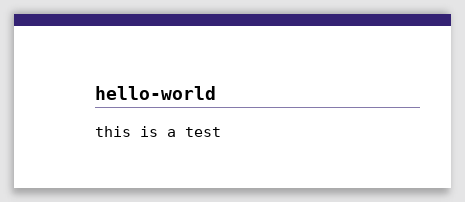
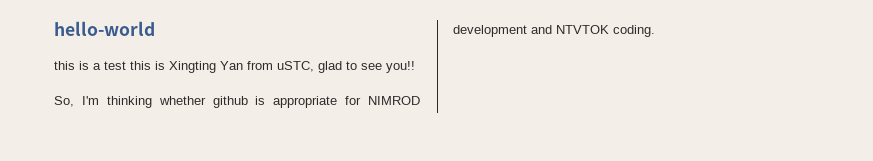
- this is a test
+ this is a test this is Xingting Yan from uSTC, glad to see you!!
+ So, I'm thinking whether github is appropriate for NIMROD development and NTVTOK coding.

